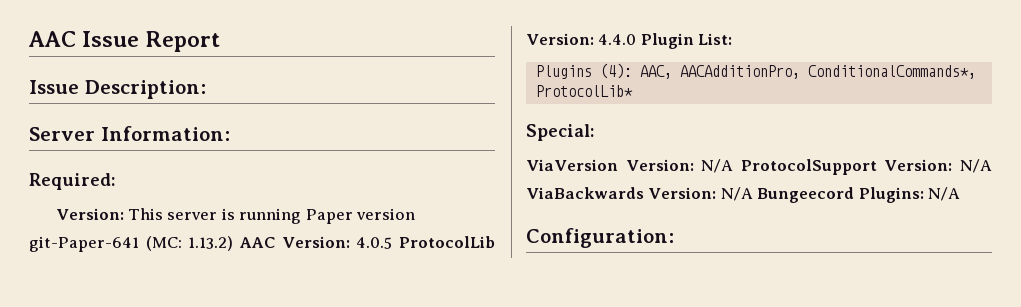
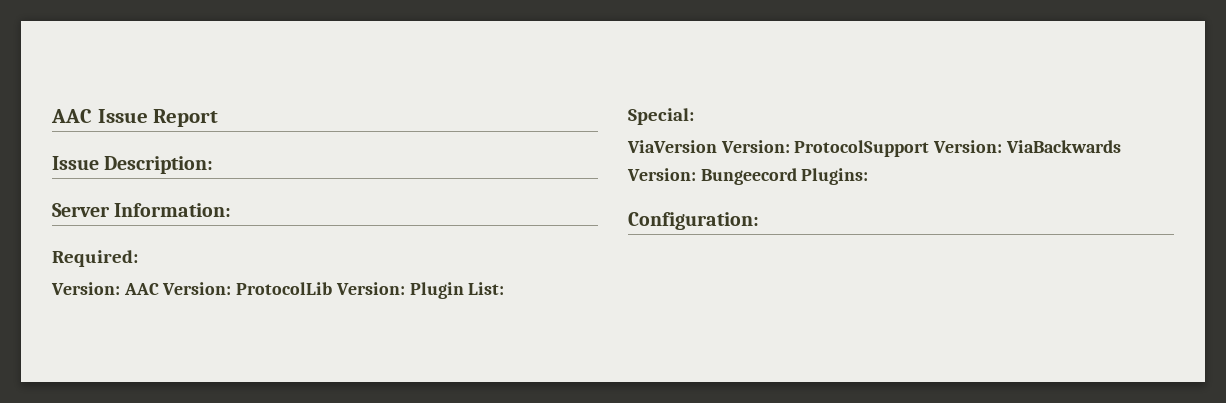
- Version: This server is running Paper version git-Paper-641 (MC: 1.13.2) AAC Version: 4.0.5 ProtocolLib Version: 4.4.0 Plugin List:
+ Version: AAC Version: ProtocolLib Version: Plugin List:
- Plugins (4): AAC, AACAdditionPro, ConditionalCommands*, ProtocolLib*
- ViaVersion Version: N/A ProtocolSupport Version: N/A ViaBackwards Version: N/A Bungeecord Plugins: N/A
+ ViaVersion Version: ProtocolSupport Version: ViaBackwards Version: Bungeecord Plugins:

